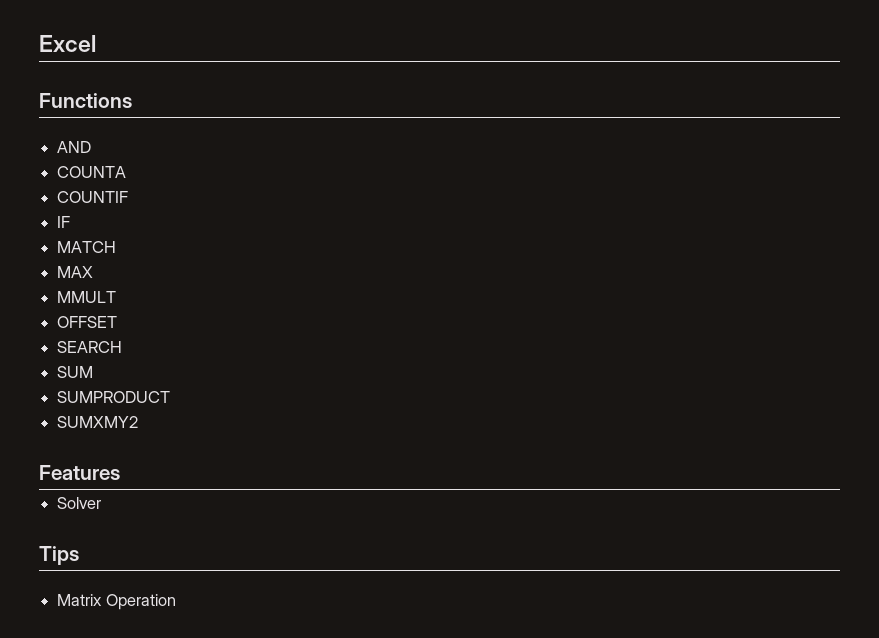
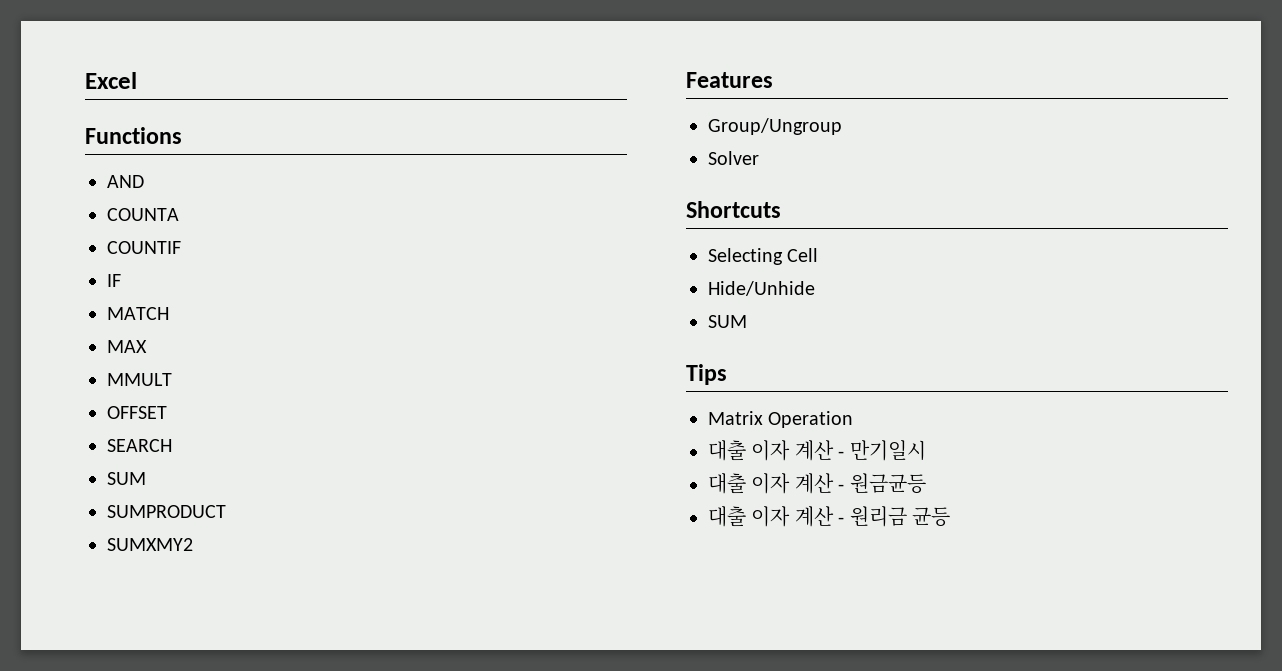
+ Group/Ungroup
+ Shortcuts
+ Selecting Cell
+ Hide/Unhide
+ SUM
  Tips
  Matrix Operation
+ 대출 이자 계산 - 만기일시
+ 대출 이자 계산 - 원금균등
+ 대출 이자 계산 - 원리금 균등

